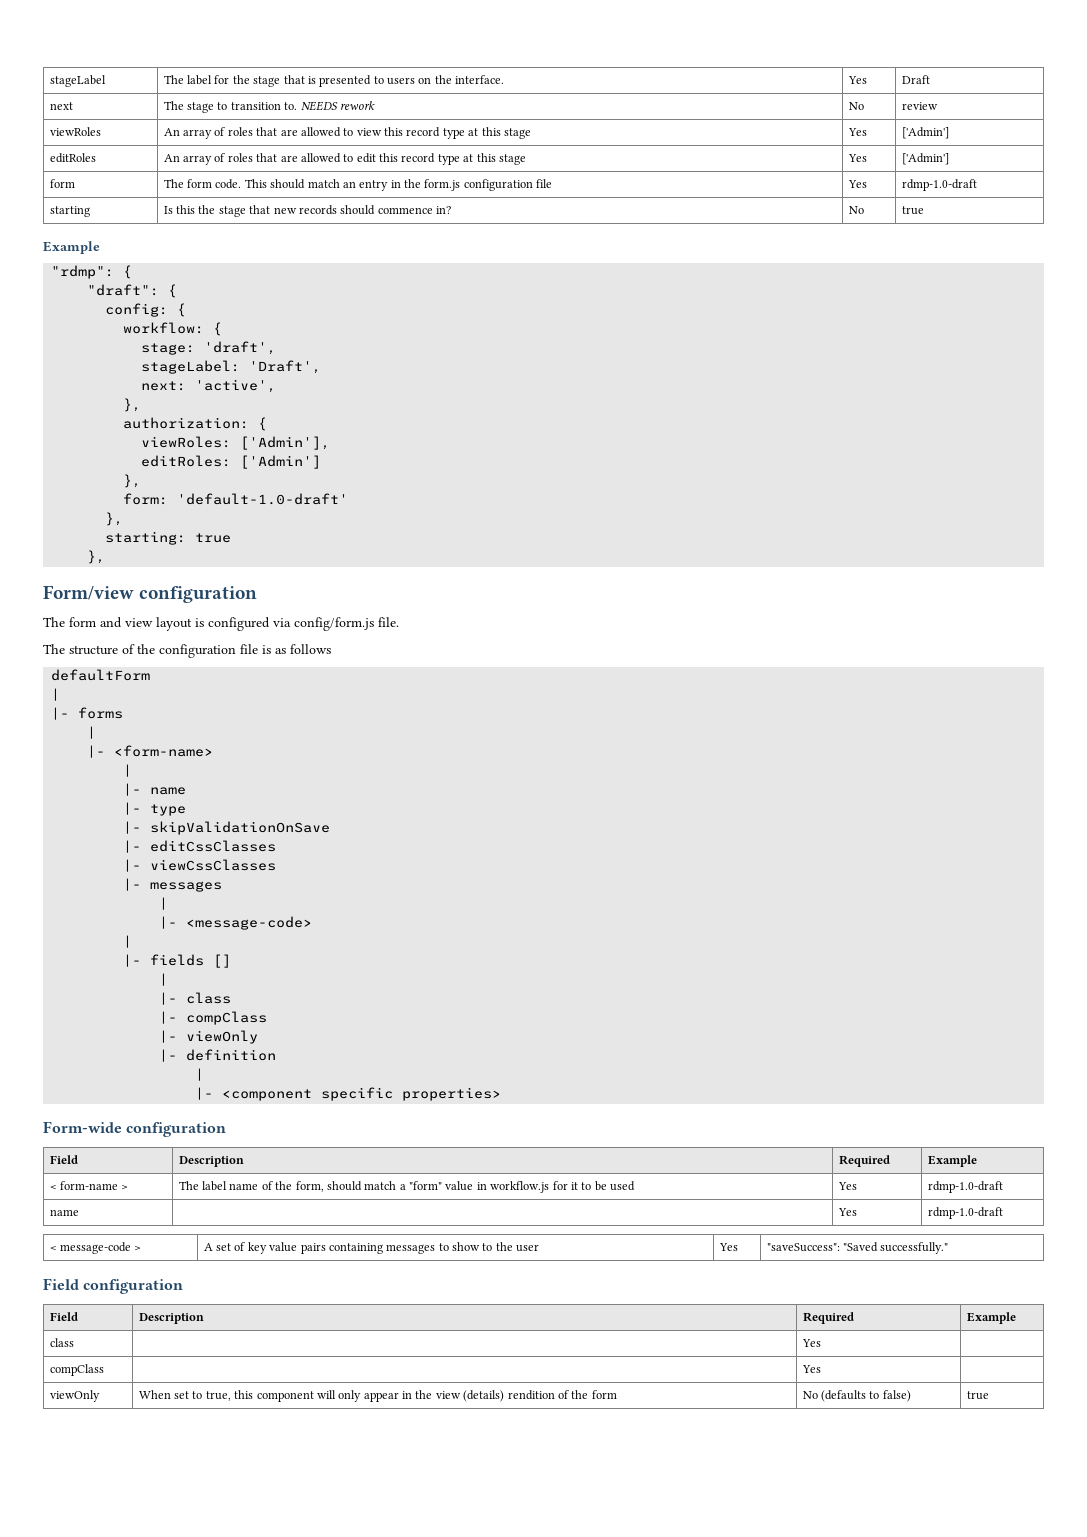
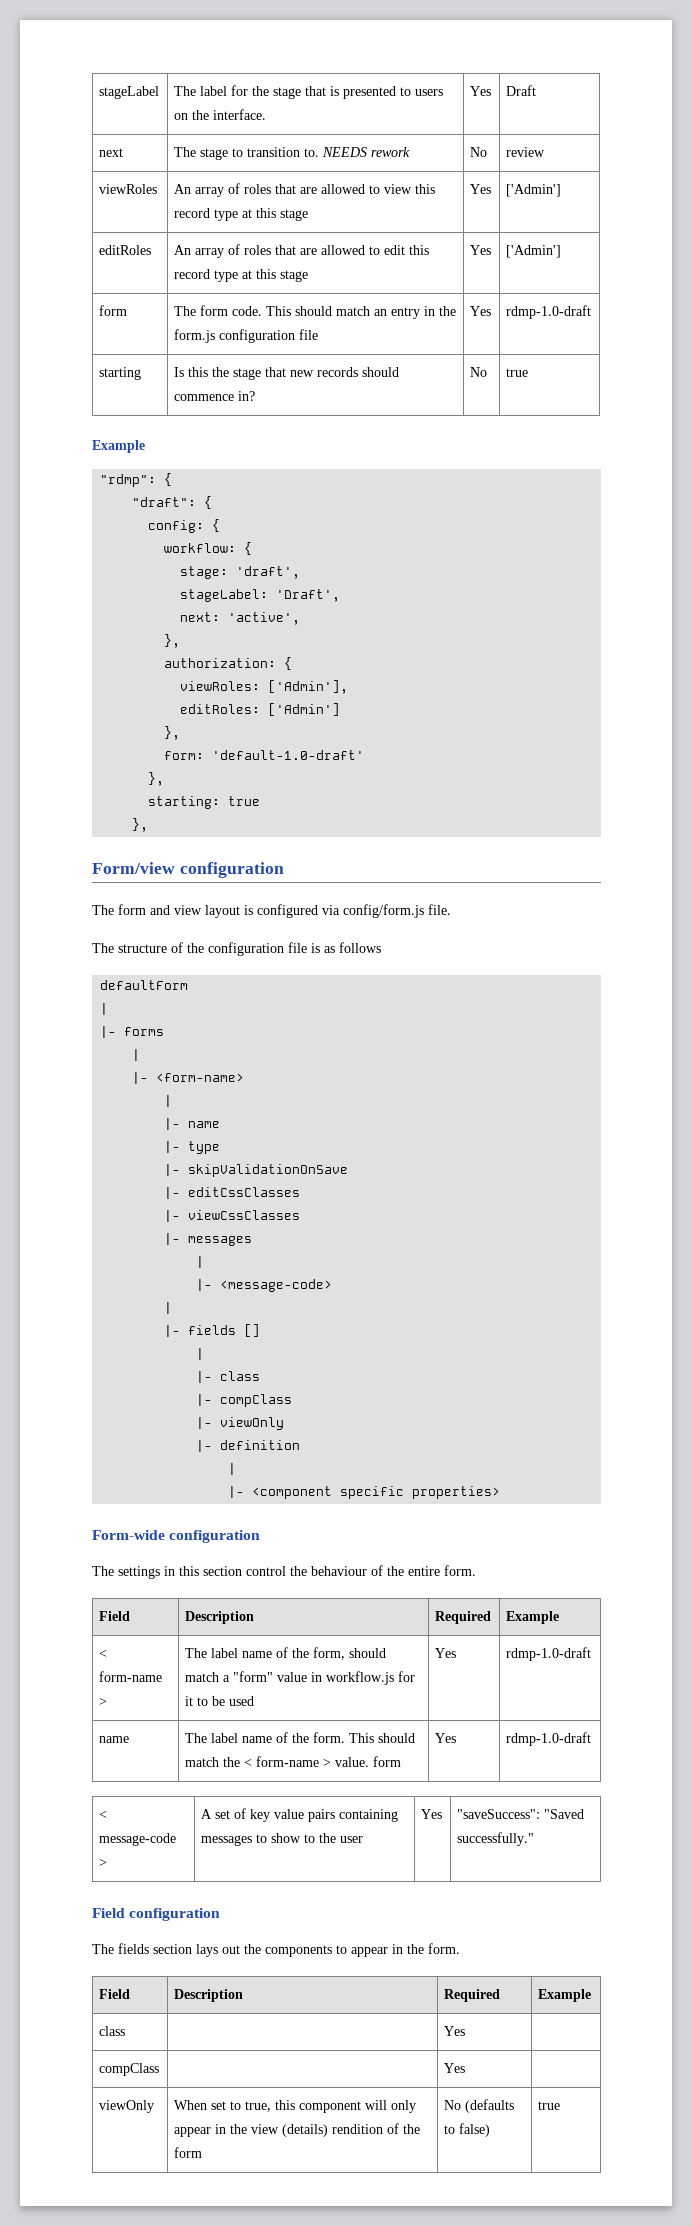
+ The settings in this section control the behaviour of the entire form.
- name | | Yes | rdmp-1.0-draft
+ name | The label name of the form. This should match the < form-name > value. form | Yes | rdmp-1.0-draft
+ The fields section lays out the components to appear in the form.

